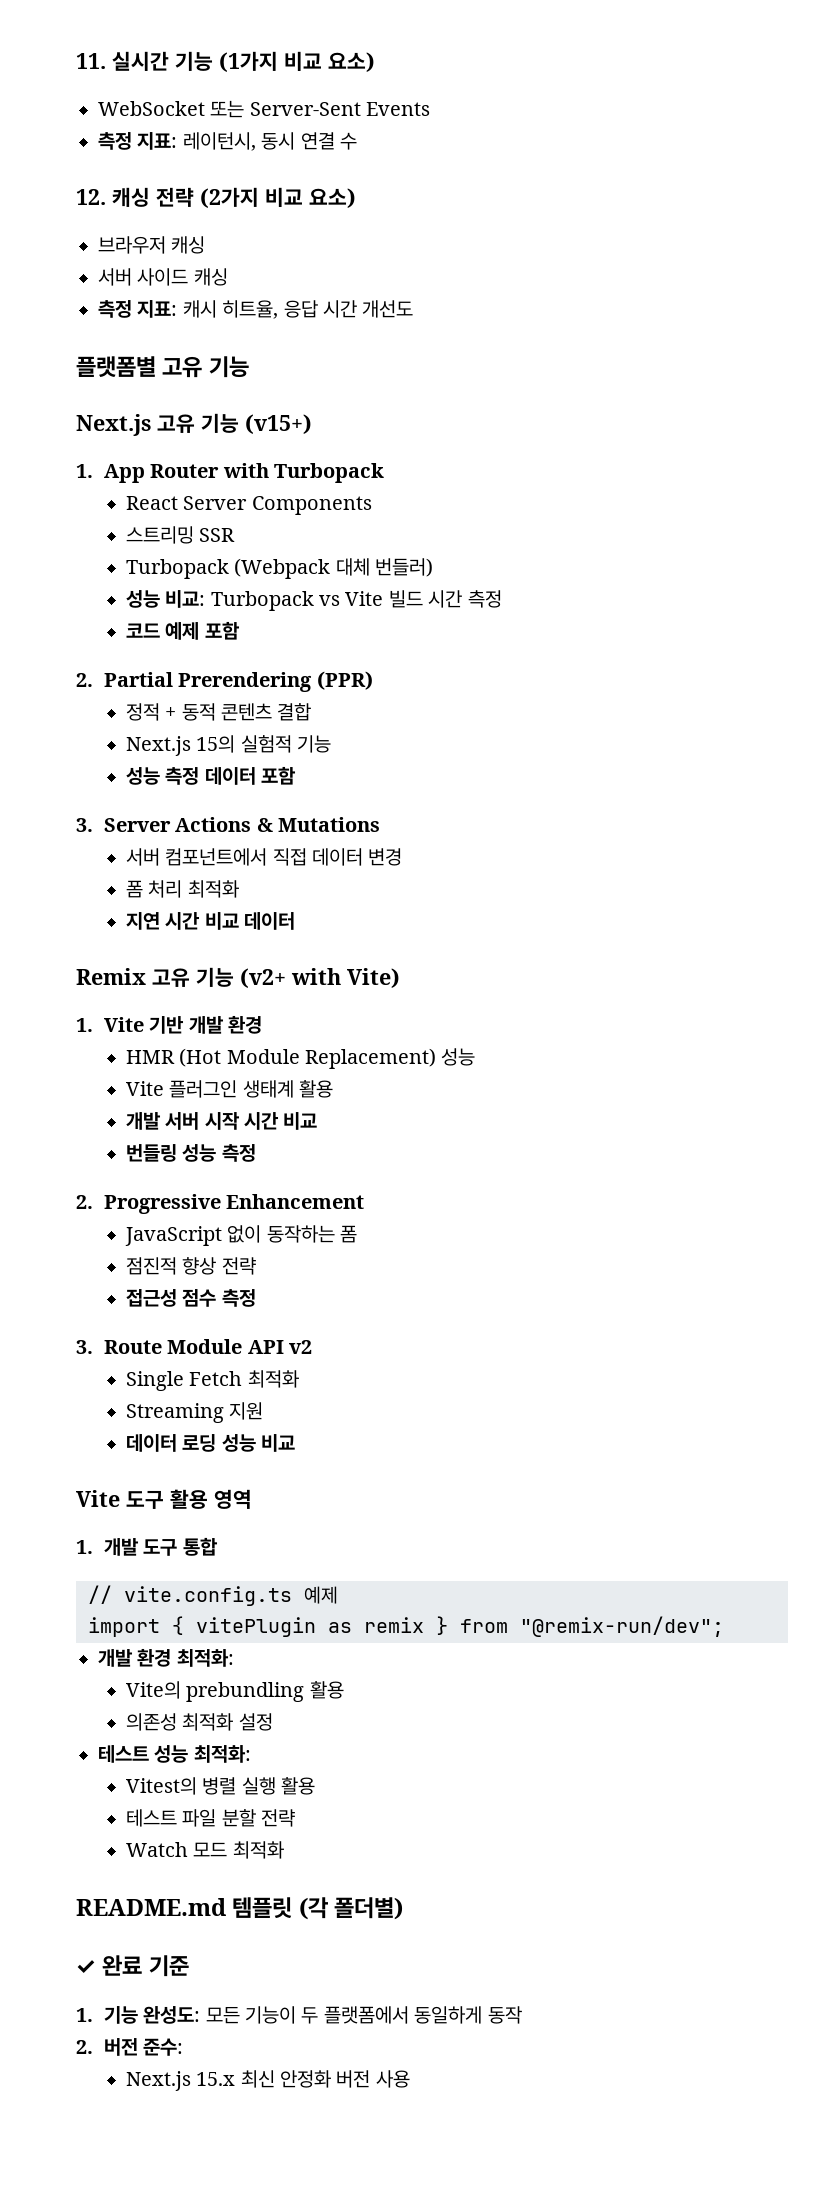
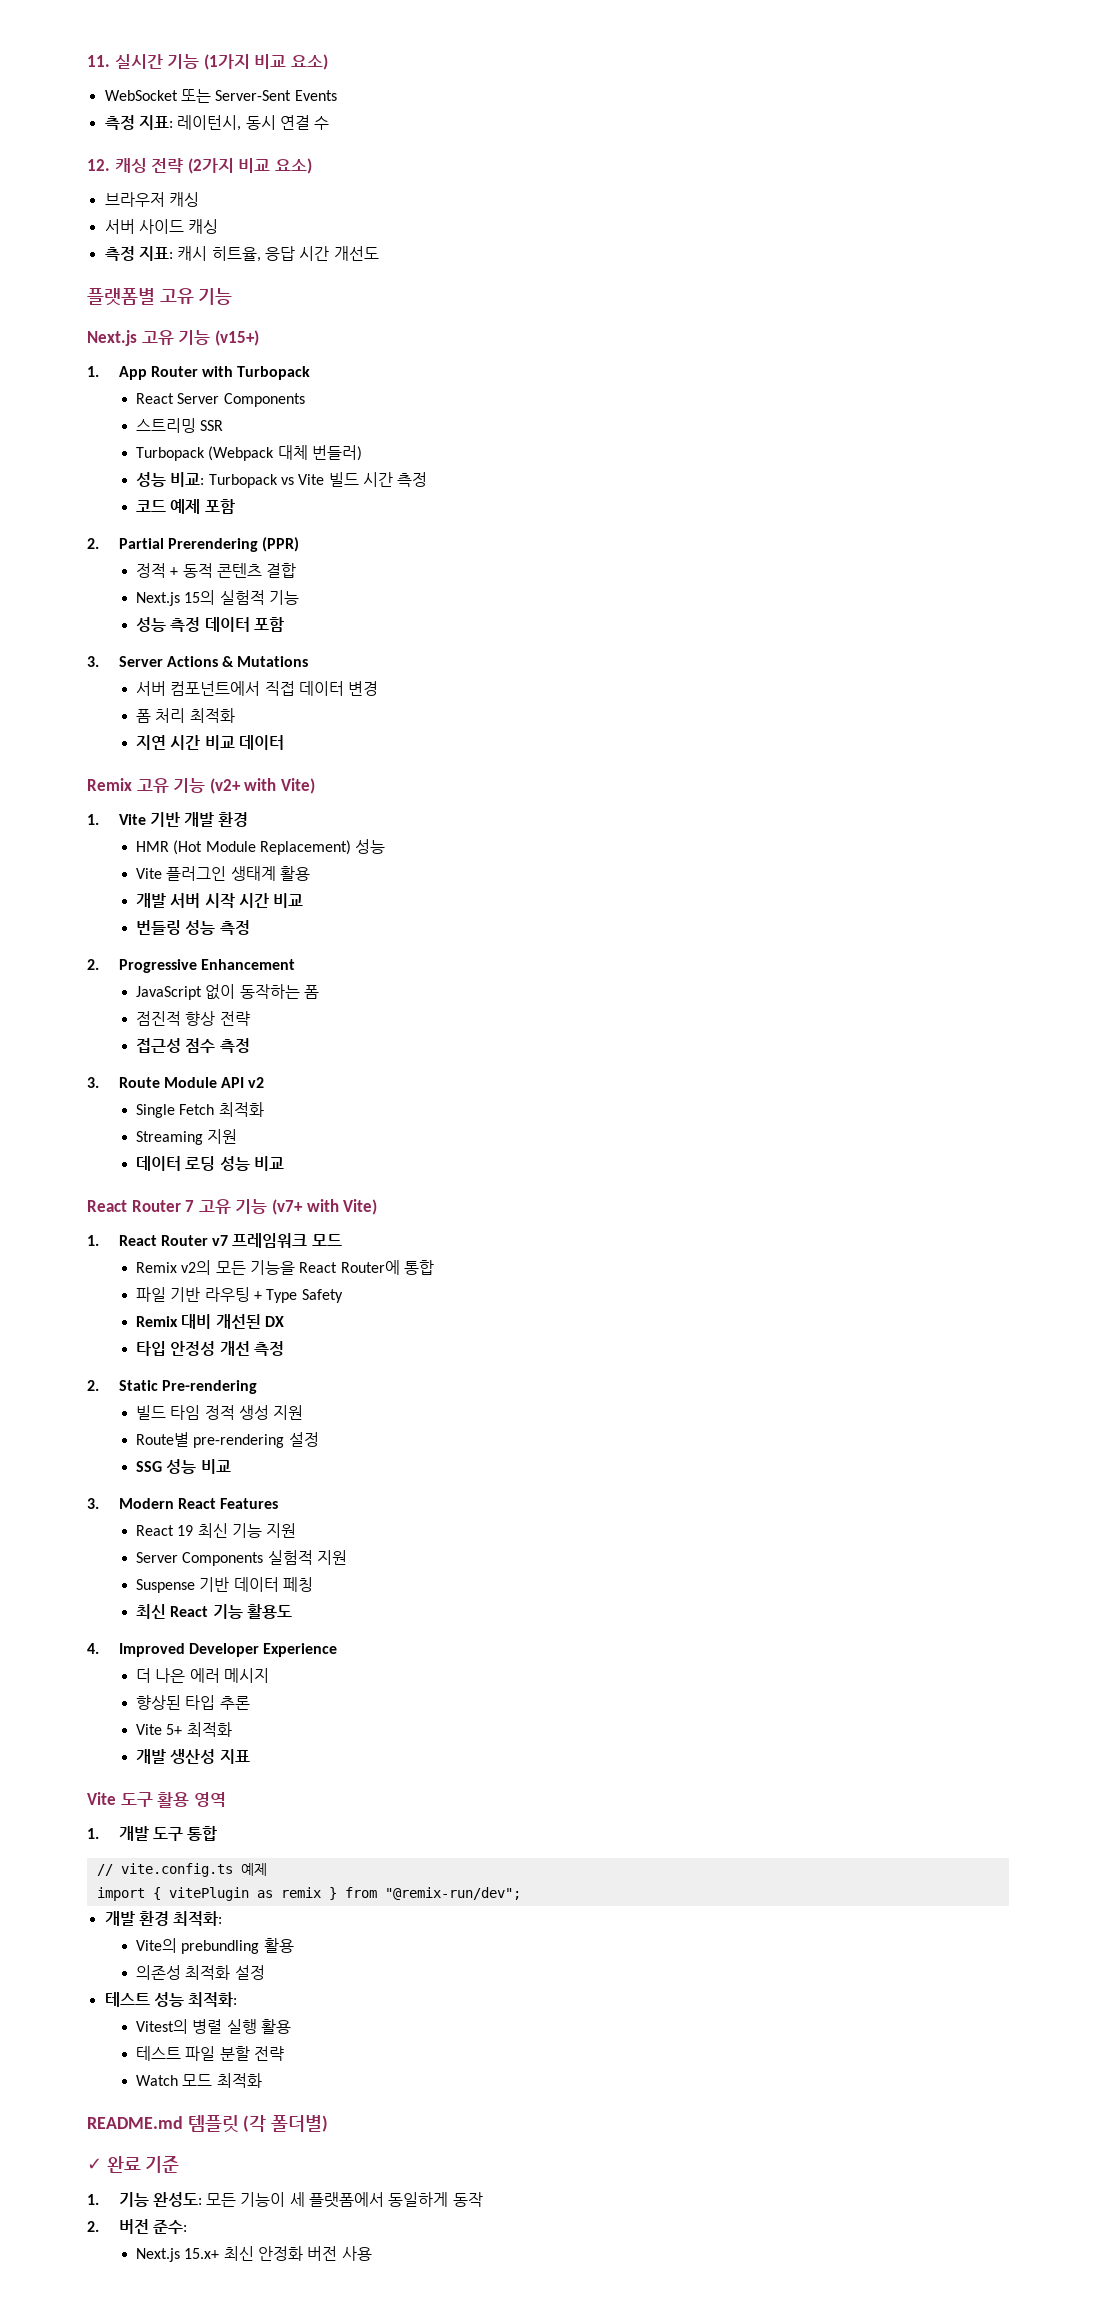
+ React Router 7 고유 기능 (v7+ with Vite)
+ 1. React Router v7 프레임워크 모드
+ Remix v2의 모든 기능을 React Router에 통합
+ 파일 기반 라우팅 + Type Safety
+ Remix 대비 개선된 DX
+ 타입 안정성 개선 측정
+ 2. Static Pre-rendering
+ 빌드 타임 정적 생성 지원
+ Route별 pre-rendering 설정
+ SSG 성능 비교
+ 3. Modern React Features
+ React 19 최신 기능 지원
+ Server Components 실험적 지원
+ Suspense 기반 데이터 페칭
+ 최신 React 기능 활용도
+ 4. Improved Developer Experience
+ 더 나은 에러 메시지
+ 향상된 타입 추론
+ Vite 5+ 최적화
+ 개발 생산성 지표
- 1. 기능 완성도: 모든 기능이 두 플랫폼에서 동일하게 동작
+ 1. 기능 완성도: 모든 기능이 세 플랫폼에서 동일하게 동작
- Next.js 15.x 최신 안정화 버전 사용
+ Next.js 15.x+ 최신 안정화 버전 사용

